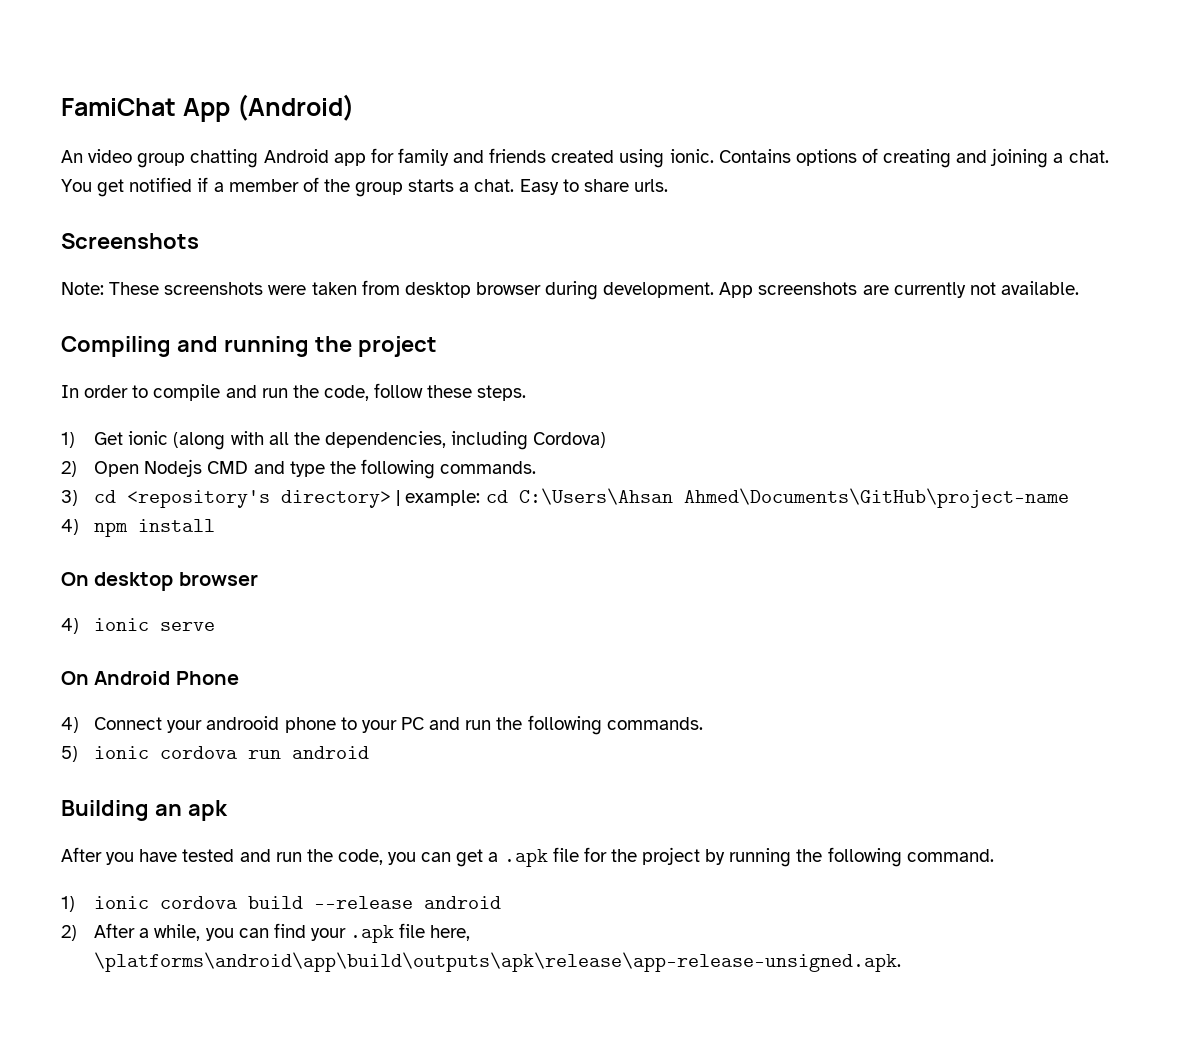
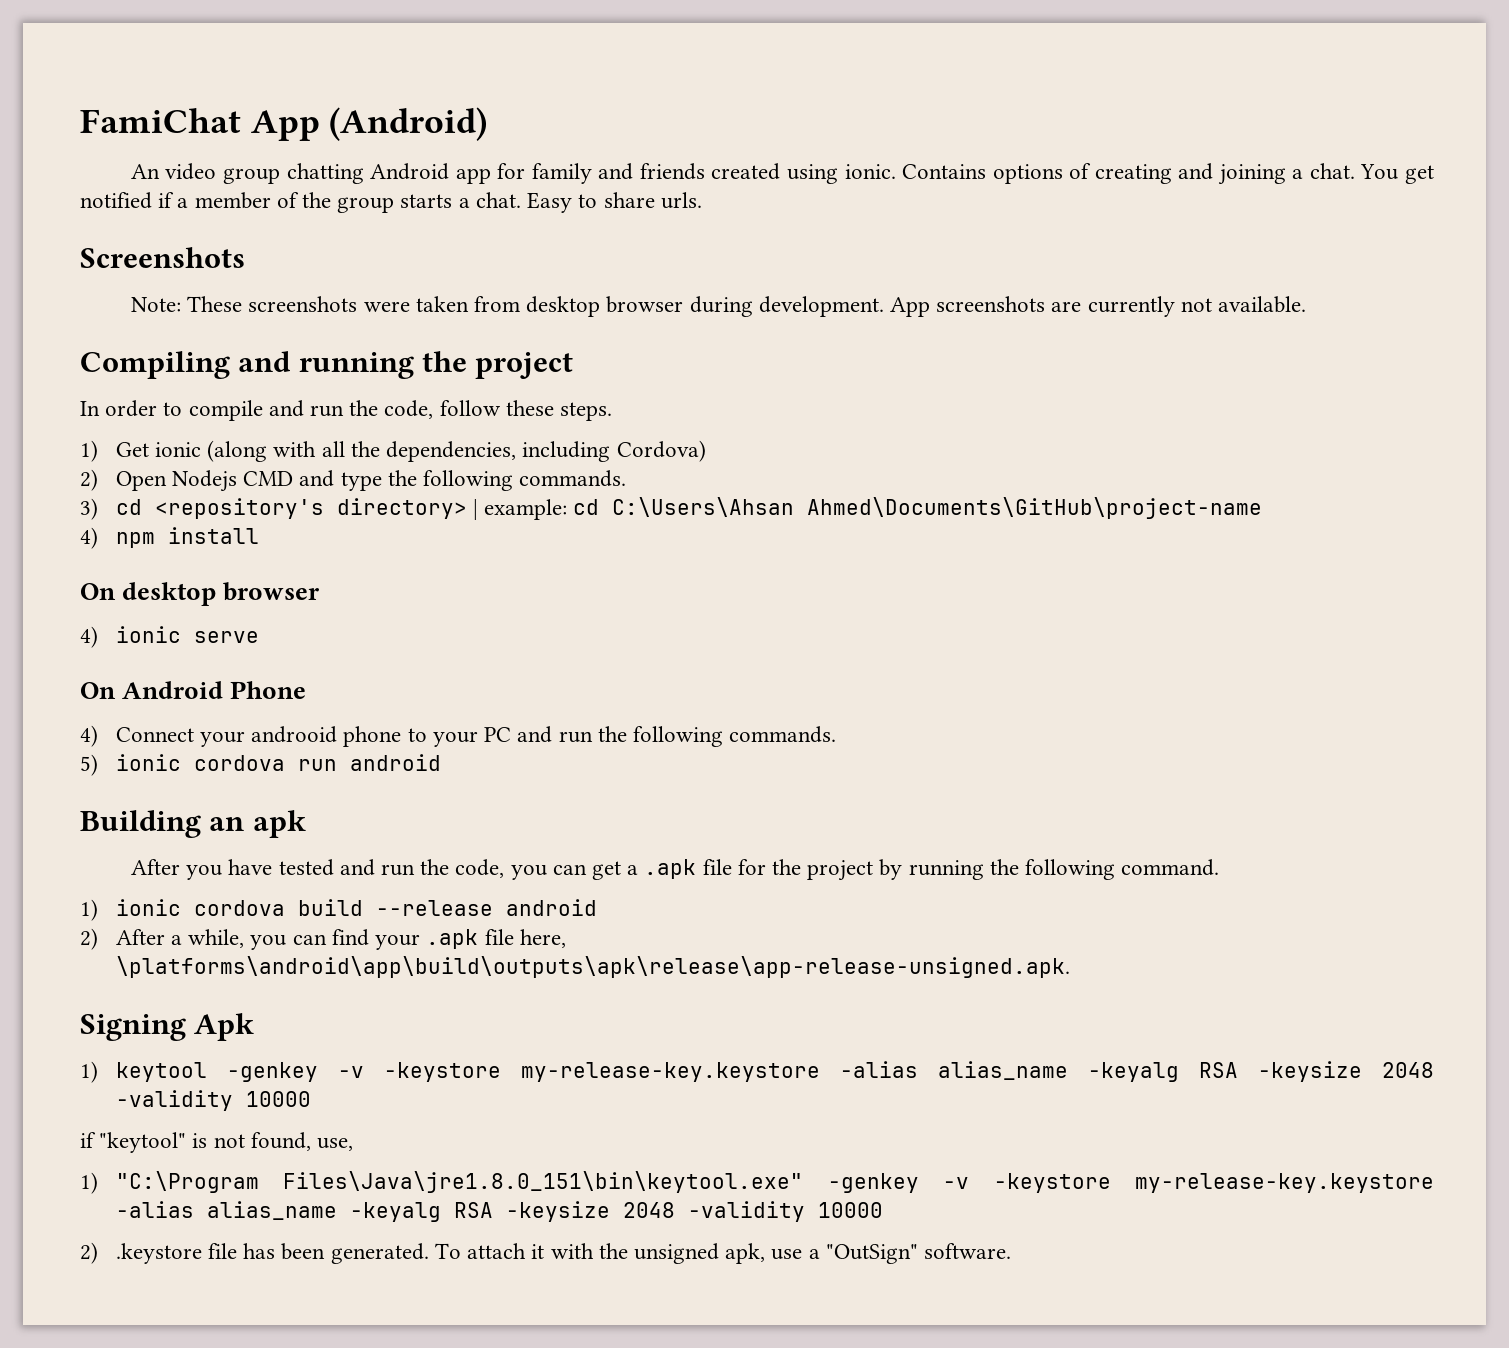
+ Signing Apk
+ 1) keytool -genkey -v -keystore my-release-key.keystore -alias alias_name -keyalg RSA -keysize 2048 -validity 10000
+ if "keytool" is not found, use,
+ 1) "C:\Program Files\Java\jre1.8.0_151\bin\keytool.exe" -genkey -v -keystore my-release-key.keystore -alias alias_name -keyalg RSA -keysize 2048 -validity 10000
+ 2) .keystore file has been generated. To attach it with the unsigned apk, use a "OutSign" software.

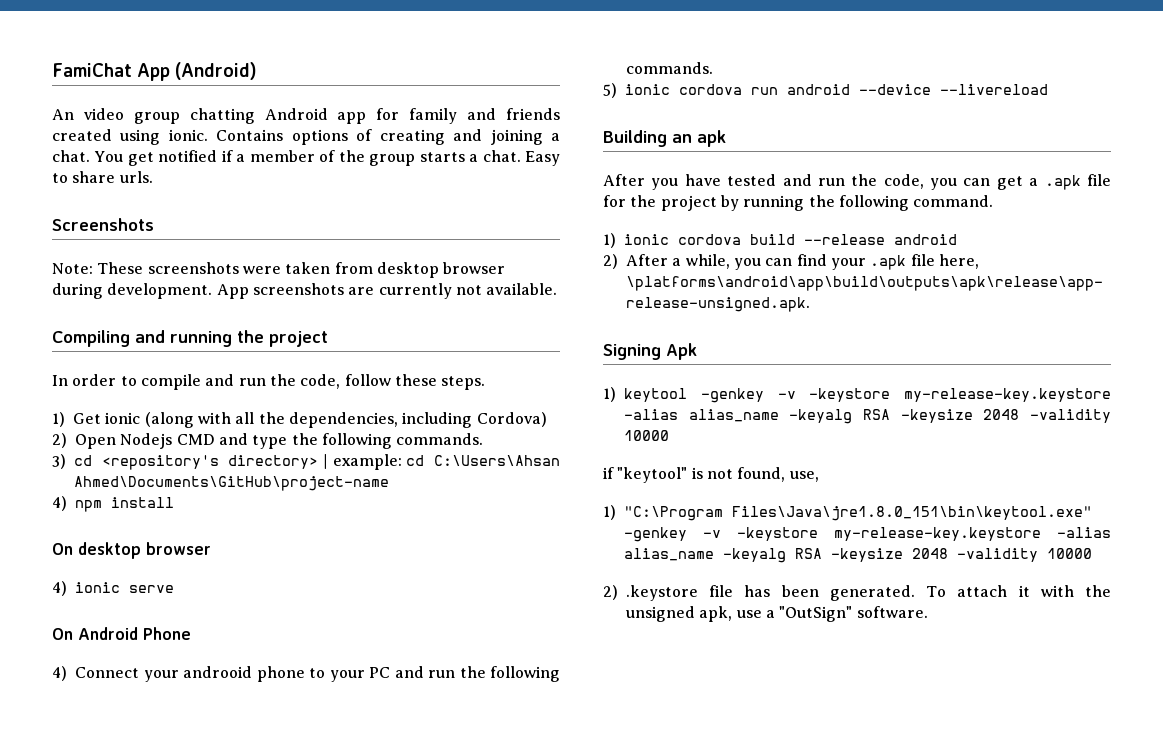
- 5) ionic cordova run android
+ 5) ionic cordova run android --device --livereload

